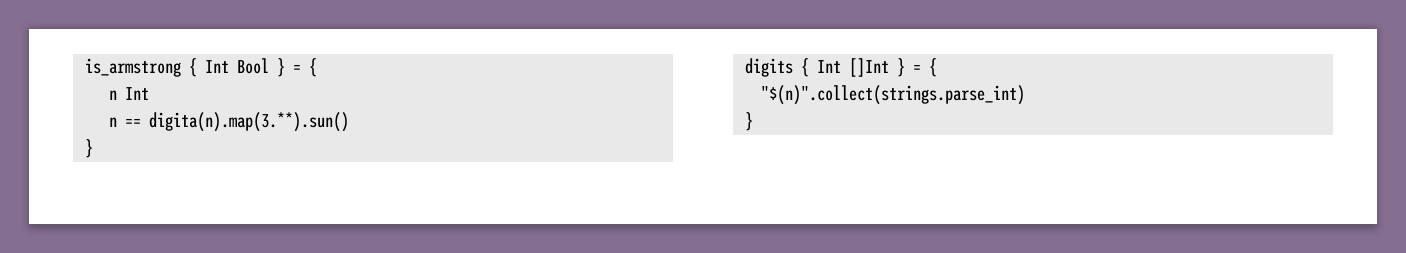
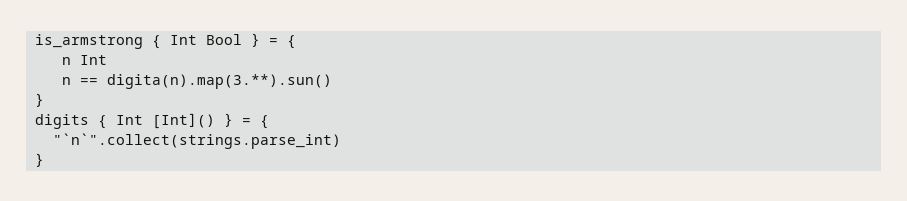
- digits { Int []Int } = {
- "$(n)".collect(strings.parse_int)
+ digits { Int [Int]() } = {
+ "`n`".collect(strings.parse_int)

